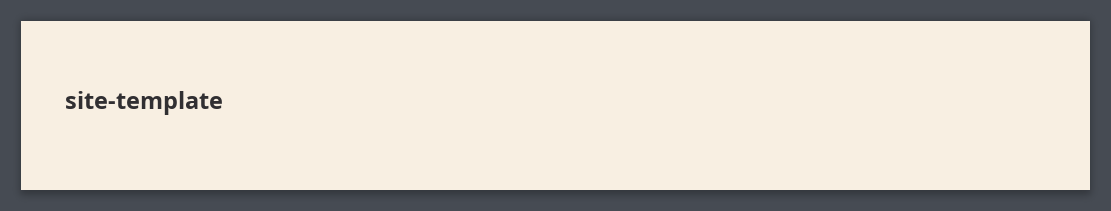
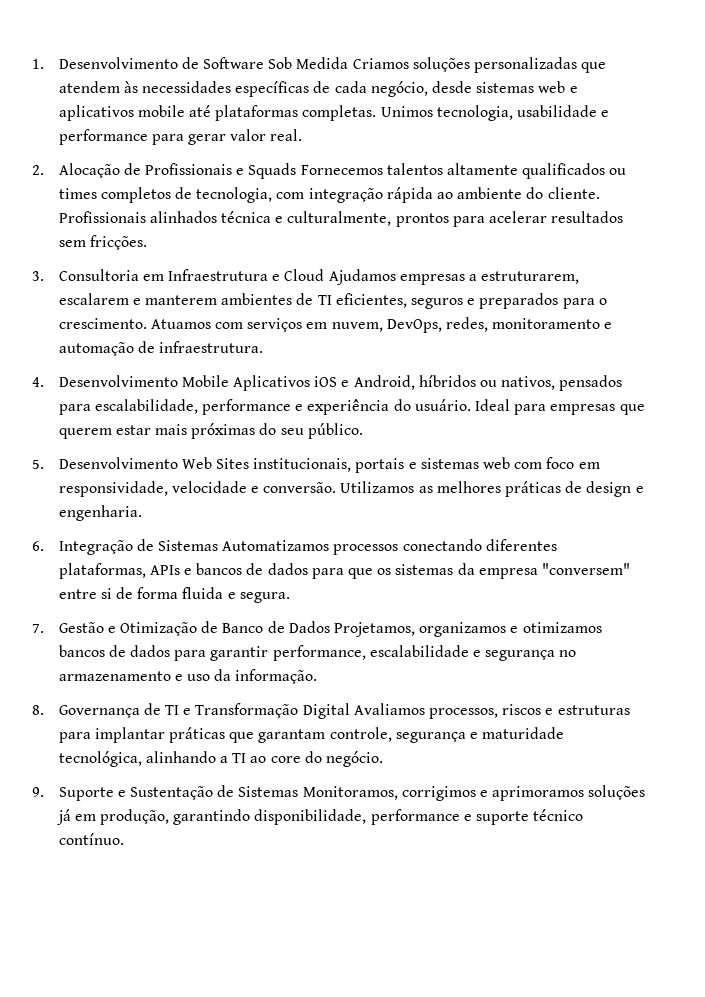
- site-template
+ 1. Desenvolvimento de Software Sob Medida Criamos soluções personalizadas que atendem às necessidades específicas de cada negócio, desde sistemas web e aplicativos mobile até plataformas completas. Unimos tecnologia, usabilidade e performance para gerar valor real.
+ 2. Alocação de Profissionais e Squads Fornecemos talentos altamente qualificados ou times completos de tecnologia, com integração rápida ao ambiente do cliente. Profissionais alinhados técnica e culturalmente, prontos para acelerar resultados sem fricções.
+ 3. Consultoria em Infraestrutura e Cloud Ajudamos empresas a estruturarem, escalarem e manterem ambientes de TI eficientes, seguros e preparados para o crescimento. Atuamos com serviços em nuvem, DevOps, redes, monitoramento e automação de infraestrutura.
+ 4. Desenvolvimento Mobile Aplicativos iOS e Android, híbridos ou nativos, pensados para escalabilidade, performance e experiência do usuário. Ideal para empresas que querem estar mais próximas do seu público.
+ 5. Desenvolvimento Web Sites institucionais, portais e sistemas web com foco em responsividade, velocidade e conversão. Utilizamos as melhores práticas de design e engenharia.
+ 6. Integração de Sistemas Automatizamos processos conectando diferentes plataformas, APIs e bancos de dados para que os sistemas da empresa "conversem" entre si de forma fluida e segura.
+ 7. Gestão e Otimização de Banco de Dados Projetamos, organizamos e otimizamos bancos de dados para garantir performance, escalabilidade e segurança no armazenamento e uso da informação.
+ 8. Governança de TI e Transformação Digital Avaliamos processos, riscos e estruturas para implantar práticas que garantam controle, segurança e maturidade tecnológica, alinhando a TI ao core do negócio.
+ 9. Suporte e Sustentação de Sistemas Monitoramos, corrigimos e aprimoramos soluções já em produção, garantindo disponibilidade, performance e suporte técnico contínuo.

